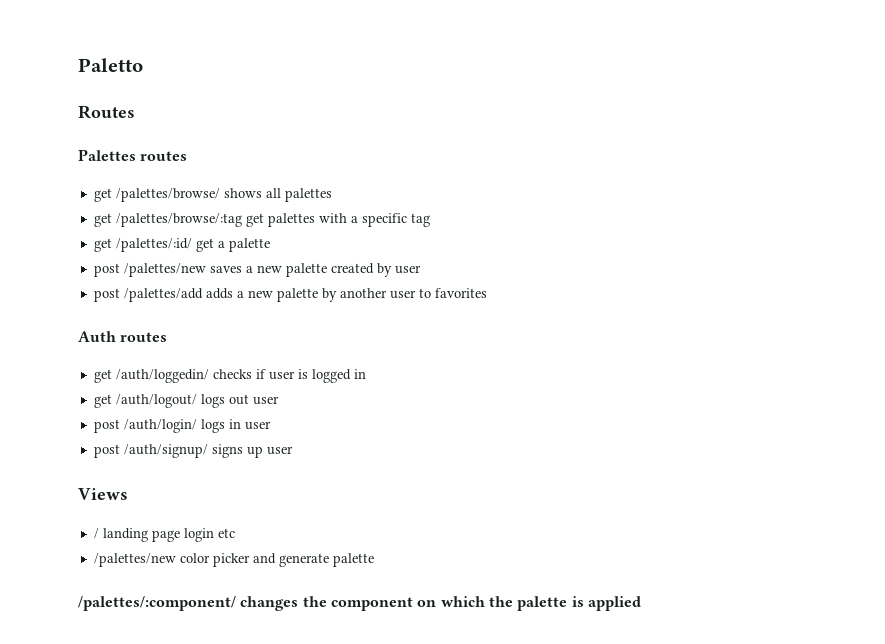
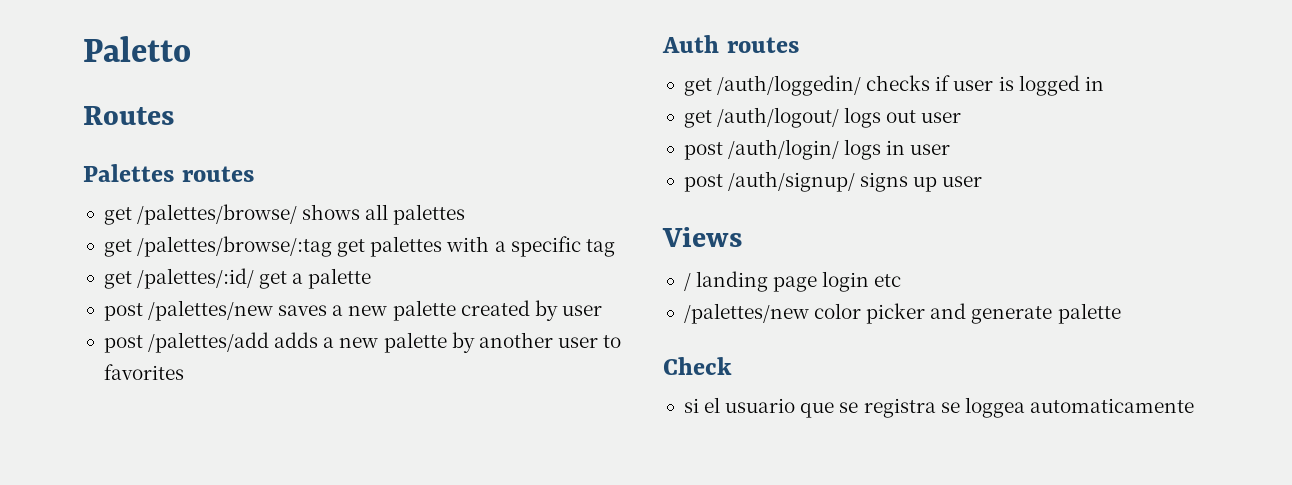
- /palettes/:component/ changes the component on which the palette is applied
+ Check
+ si el usuario que se registra se loggea automaticamente

